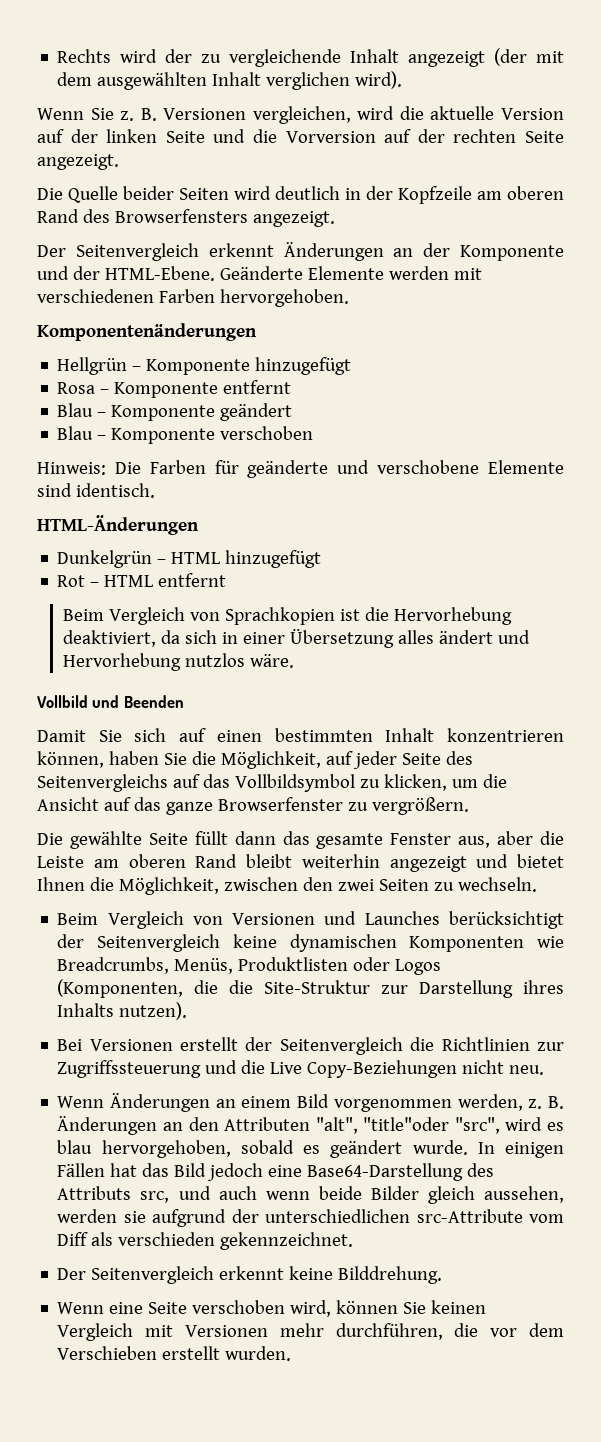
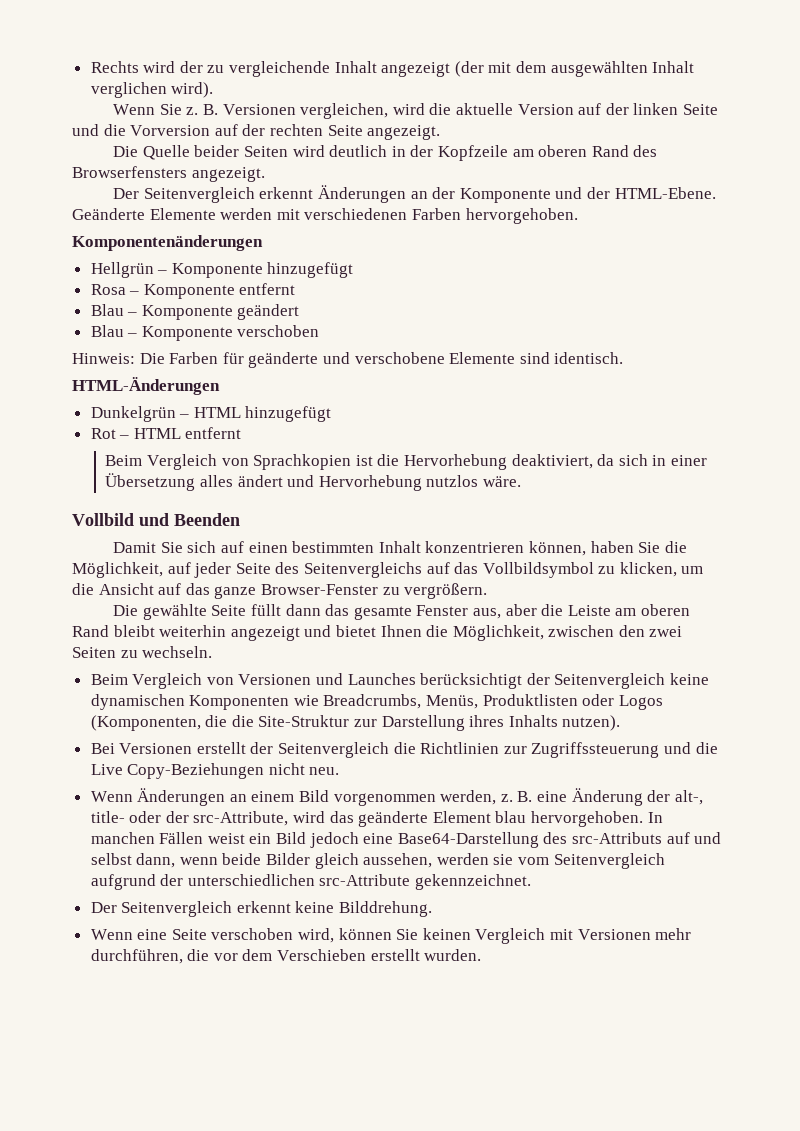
- Damit Sie sich auf einen bestimmten Inhalt konzentrieren können, haben Sie die Möglichkeit, auf jeder Seite des Seitenvergleichs auf das Vollbildsymbol zu klicken, um die Ansicht auf das ganze Browserfenster zu vergrößern.
+ Damit Sie sich auf einen bestimmten Inhalt konzentrieren können, haben Sie die Möglichkeit, auf jeder Seite des Seitenvergleichs auf das Vollbildsymbol zu klicken, um die Ansicht auf das ganze Browser-Fenster zu vergrößern.
- B. Änderungen an den Attributen "alt", "title"oder "src", wird es blau hervorgehoben, sobald es geändert wurde. In einigen Fällen hat das Bild jedoch eine Base64-Darstellung des Attributs src, und auch wenn beide Bilder gleich aussehen, werden sie aufgrund der unterschiedlichen src-Attribute vom Diff als verschieden gekennzeichnet.
+ B. eine Änderung der alt-, title- oder der src-Attribute, wird das geänderte Element blau hervorgehoben. In manchen Fällen weist ein Bild jedoch eine Base64-Darstellung des src-Attributs auf und selbst dann, wenn beide Bilder gleich aussehen, werden sie vom Seitenvergleich aufgrund der unterschiedlichen src-Attribute gekennzeichnet.

